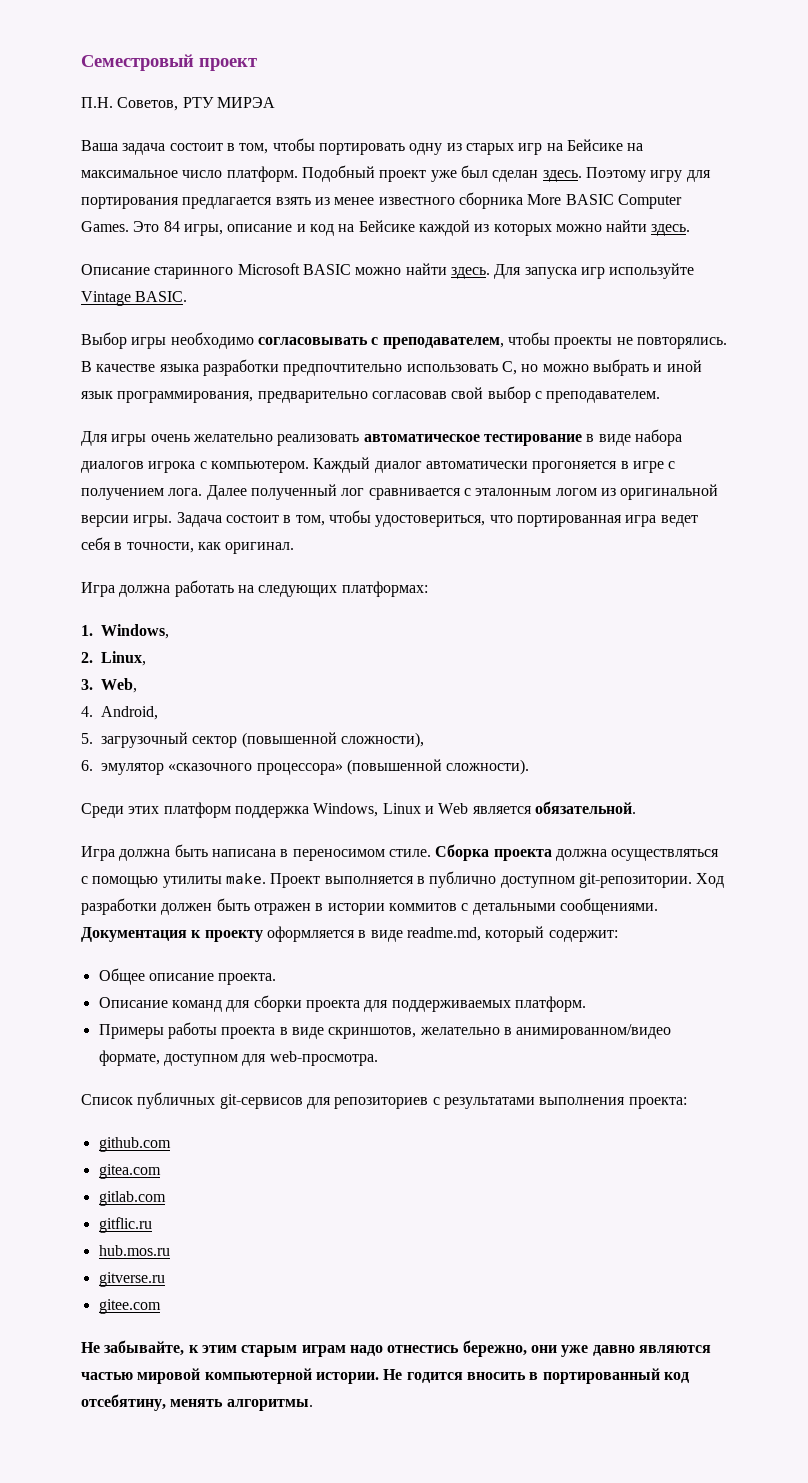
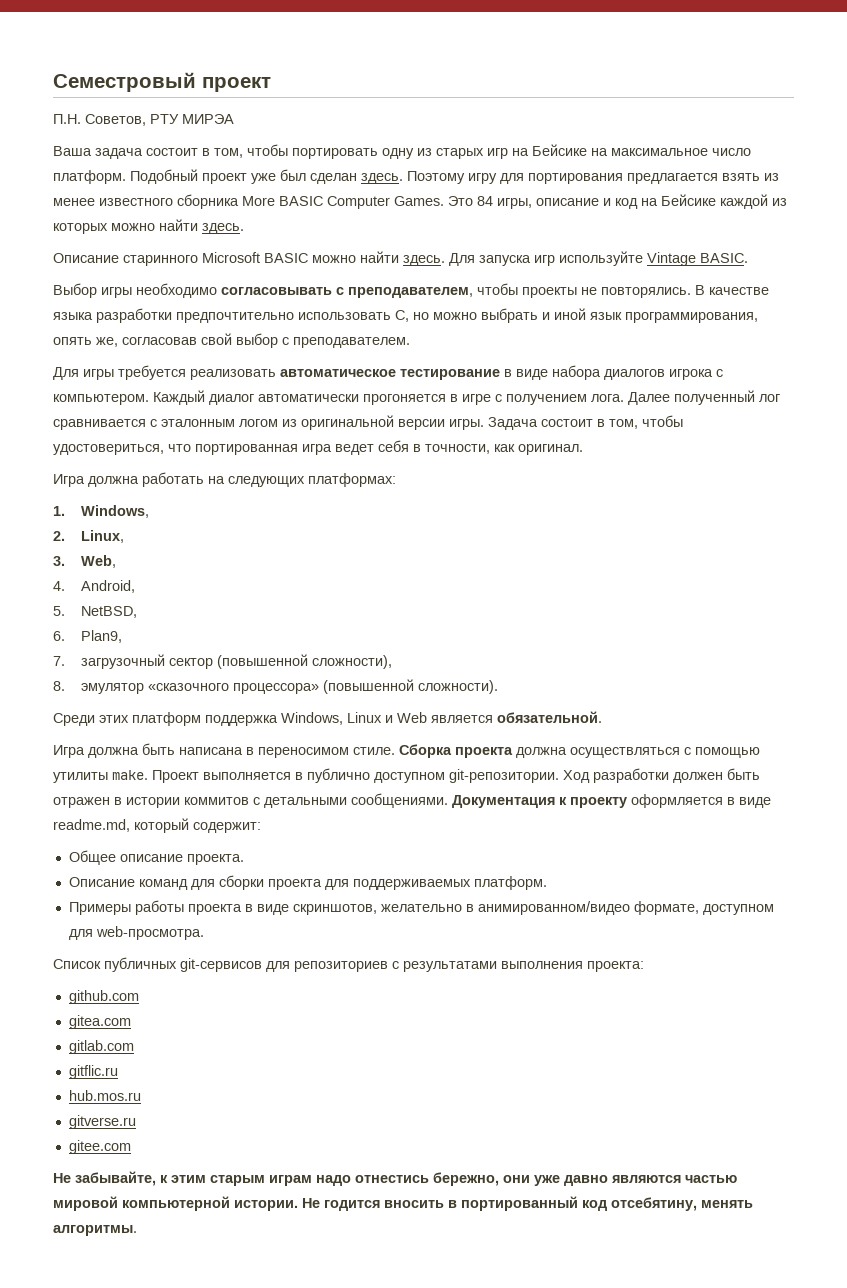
- В качестве языка разработки предпочтительно использовать C, но можно выбрать и иной язык программирования, предварительно согласовав свой выбор с преподавателем.
+ В качестве языка разработки предпочтительно использовать C, но можно выбрать и иной язык программирования, опять же, согласовав свой выбор с преподавателем.
- Для игры очень желательно реализовать автоматическое тестирование в виде набора диалогов игрока с компьютером.
+ Для игры требуется реализовать автоматическое тестирование в виде набора диалогов игрока с компьютером.
- 5. загрузочный сектор (повышенной сложности),
+ 5. NetBSD,
+ 6. Plan9,
+ 7. загрузочный сектор (повышенной сложности),
- 6. эмулятор «сказочного процессора» (повышенной сложности).
+ 8. эмулятор «сказочного процессора» (повышенной сложности).

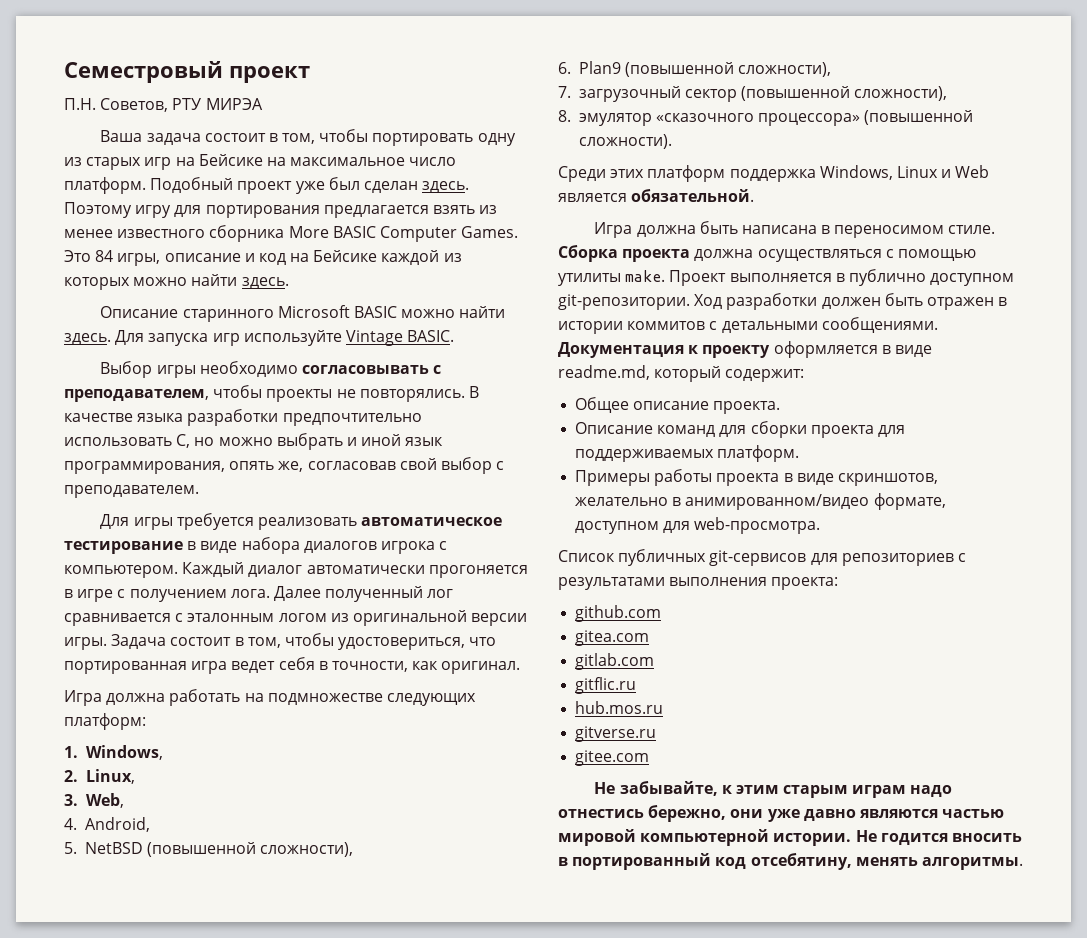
- Игра должна работать на следующих платформах:
+ Игра должна работать на подмножестве следующих платформ:
- 5. NetBSD,
- 6. Plan9,
+ 5. NetBSD (повышенной сложности),
+ 6. Plan9 (повышенной сложности),

